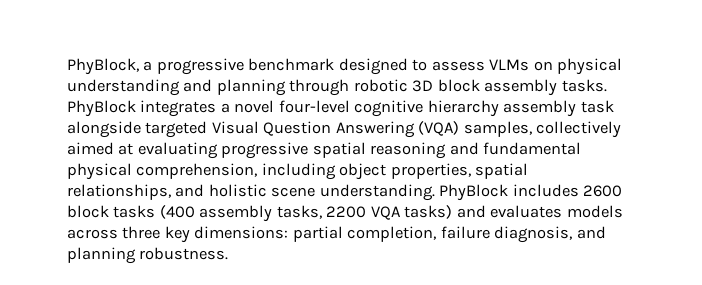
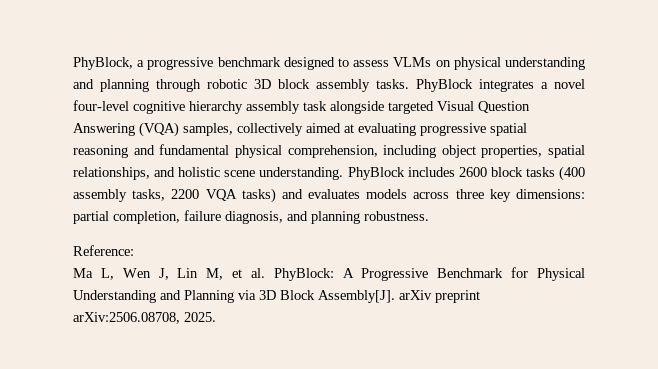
+ Reference:
+ Ma L, Wen J, Lin M, et al. PhyBlock: A Progressive Benchmark for Physical Understanding and Planning via 3D Block Assembly[J]. arXiv preprint arXiv:2506.08708, 2025.

